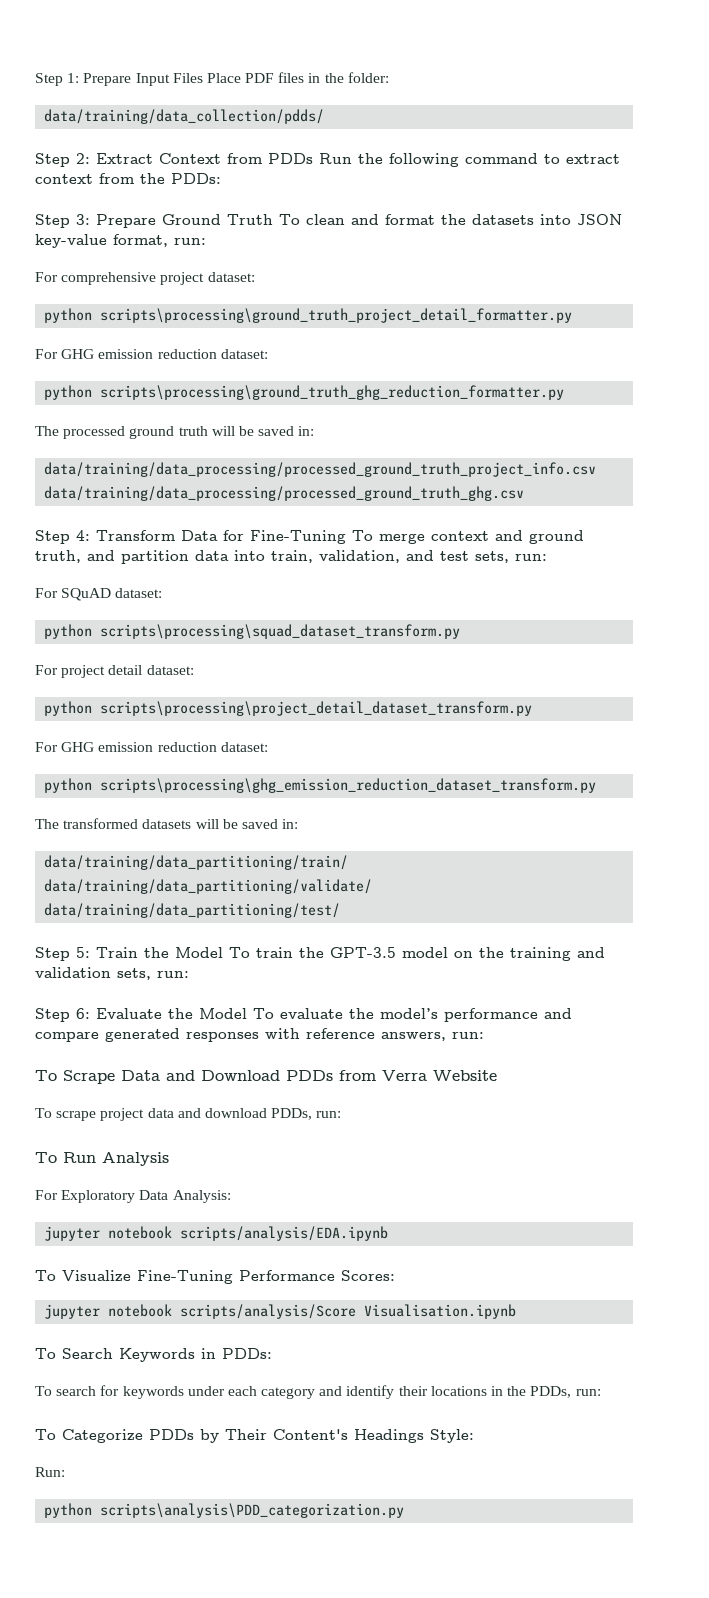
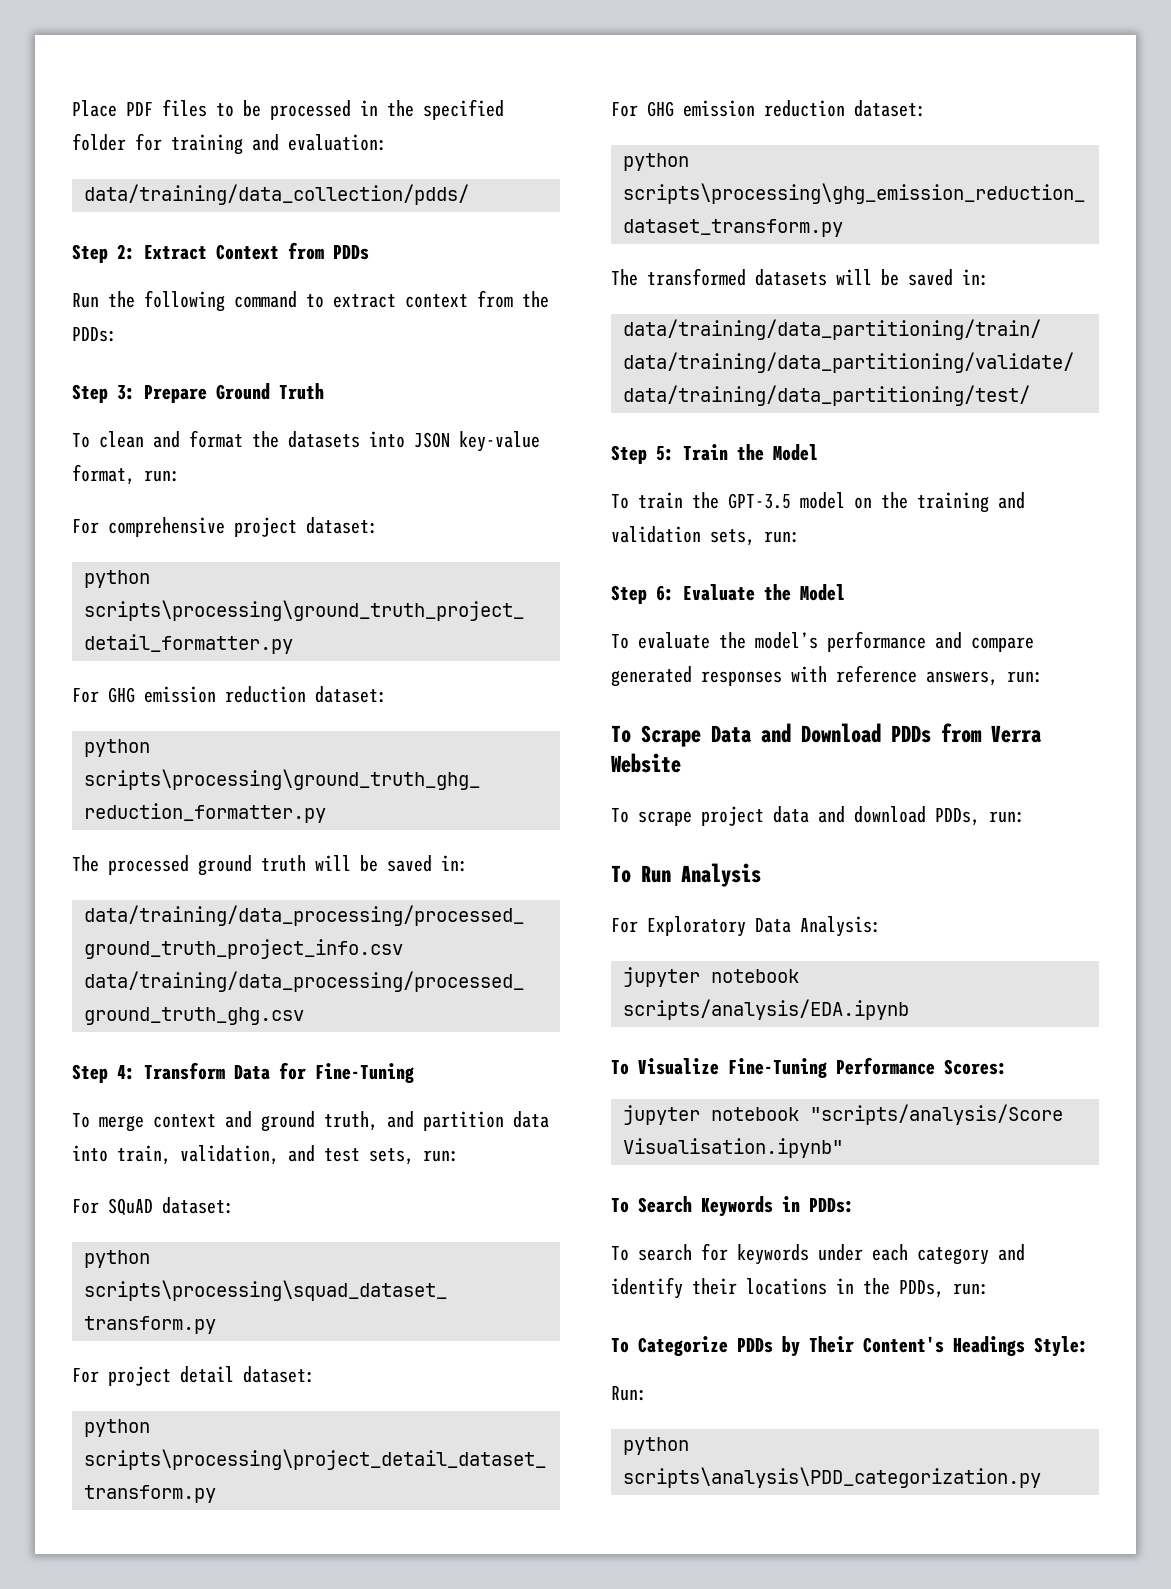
- Step 1: Prepare Input Files Place PDF files in the folder:
+ Place PDF files to be processed in the specified folder for training and evaluation:
- Step 2: Extract Context from PDDs Run the following command to extract context from the PDDs:
+ Step 2: Extract Context from PDDs
+ Run the following command to extract context from the PDDs:
- Step 3: Prepare Ground Truth To clean and format the datasets into JSON key-value format, run:
+ Step 3: Prepare Ground Truth
+ To clean and format the datasets into JSON key-value format, run:
- Step 4: Transform Data for Fine-Tuning To merge context and ground truth, and partition data into train, validation, and test sets, run:
+ Step 4: Transform Data for Fine-Tuning
+ To merge context and ground truth, and partition data into train, validation, and test sets, run:
- Step 5: Train the Model To train the GPT-3.5 model on the training and validation sets, run:
+ Step 5: Train the Model
+ To train the GPT-3.5 model on the training and validation sets, run:
- Step 6: Evaluate the Model To evaluate the model’s performance and compare generated responses with reference answers, run:
+ Step 6: Evaluate the Model
+ To evaluate the model’s performance and compare generated responses with reference answers, run:
- jupyter notebook scripts/analysis/Score Visualisation.ipynb
+ jupyter notebook "scripts/analysis/Score Visualisation.ipynb"

